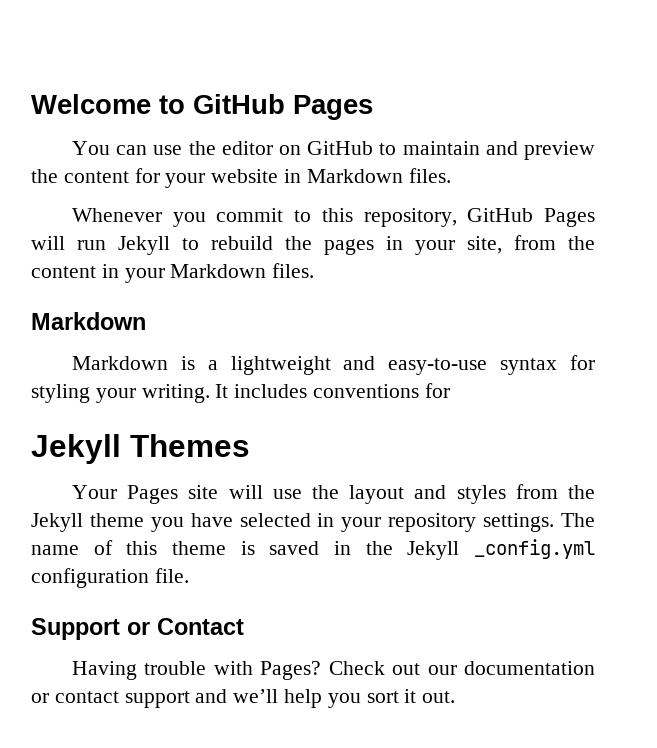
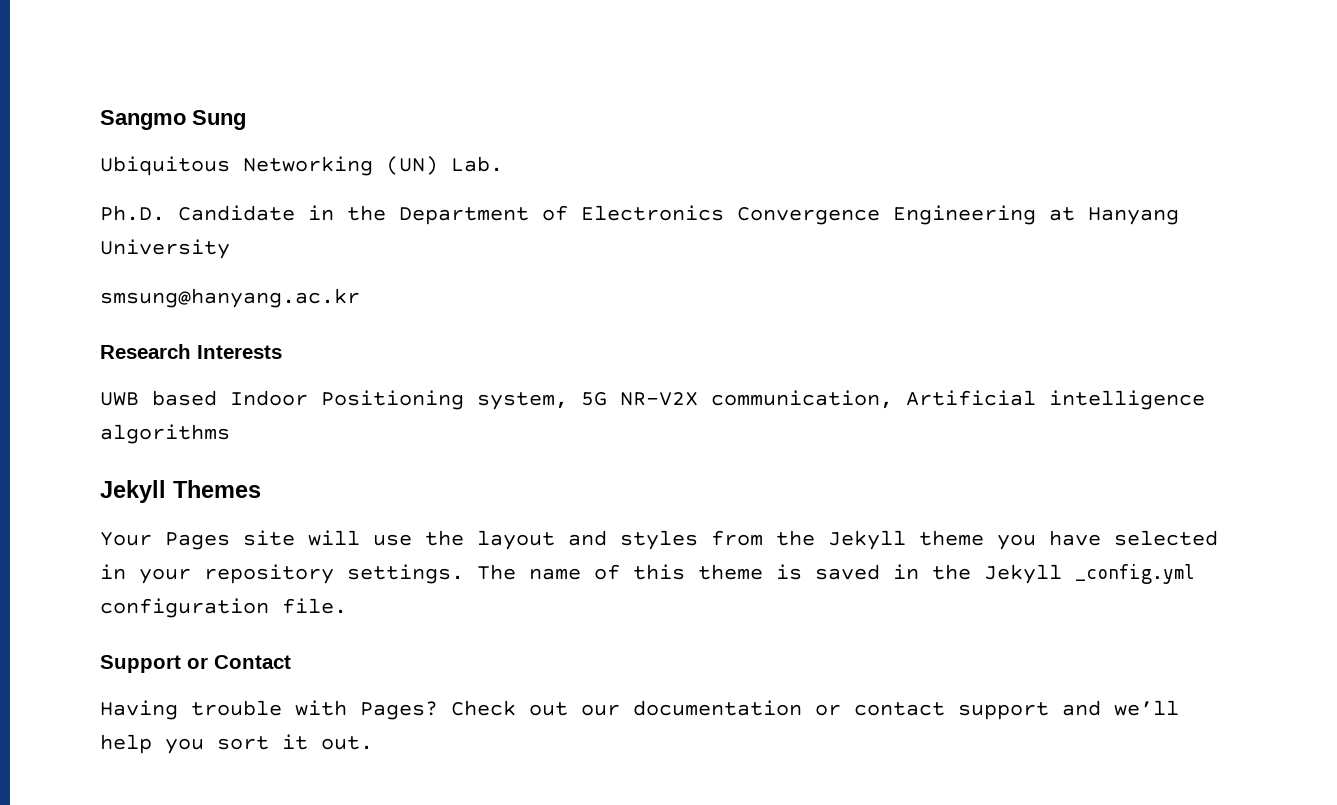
- Welcome to GitHub Pages
- You can use the editor on GitHub to maintain and preview the content for your website in Markdown files.
- Whenever you commit to this repository, GitHub Pages will run Jekyll to rebuild the pages in your site, from the content in your Markdown files.
- Markdown
- Markdown is a lightweight and easy-to-use syntax for styling your writing. It includes conventions for
+ Sangmo Sung
+ Ubiquitous Networking (UN) Lab.
+ Ph.D. Candidate in the Department of Electronics Convergence Engineering at Hanyang University
+ smsung@hanyang.ac.kr
+ Research Interests
+ UWB based Indoor Positioning system, 5G NR-V2X communication, Artificial intelligence algorithms

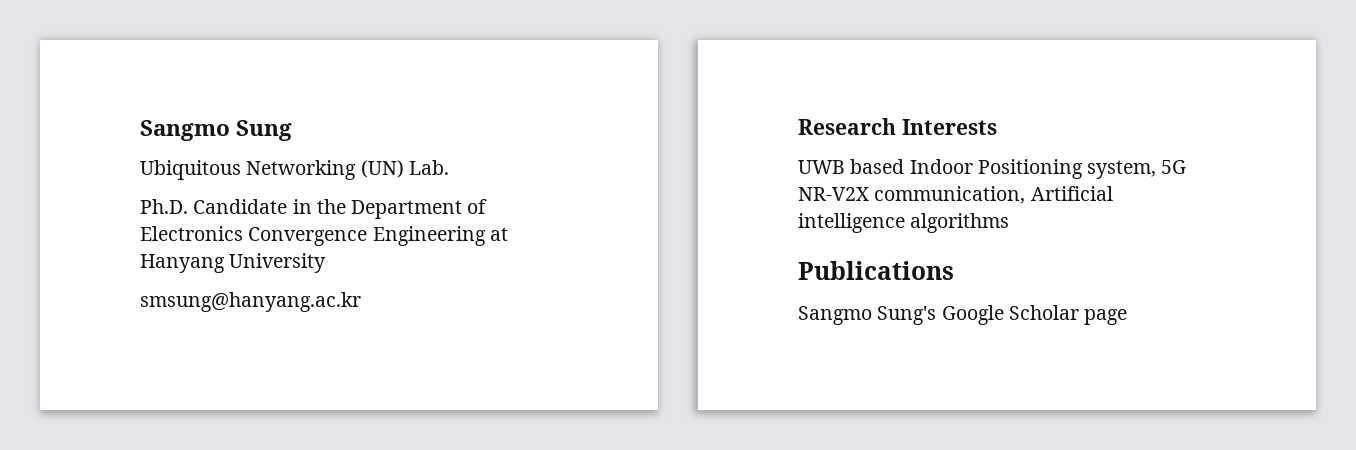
- Jekyll Themes
- Your Pages site will use the layout and styles from the Jekyll theme you have selected in your repository settings. The name of this theme is saved in the Jekyll _config.yml configuration file.
- Support or Contact
- Having trouble with Pages? Check out our documentation or contact support and we’ll help you sort it out.
+ Publications
+ Sangmo Sung's Google Scholar page

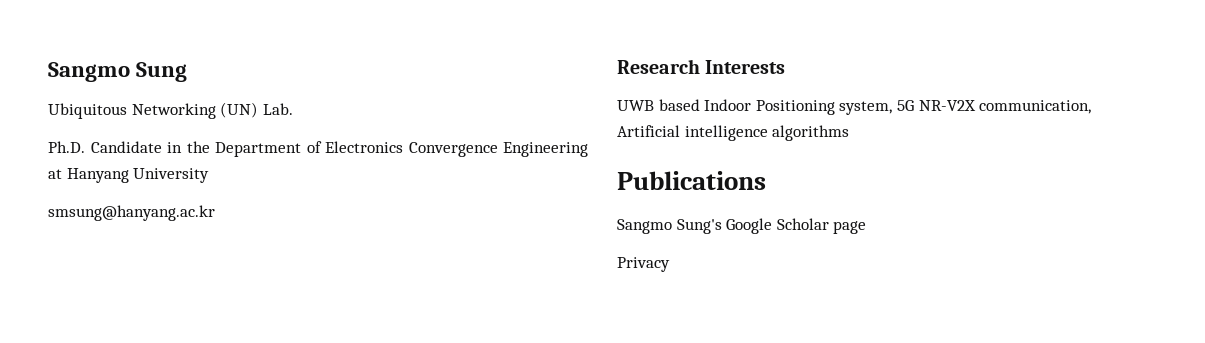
+ Privacy

